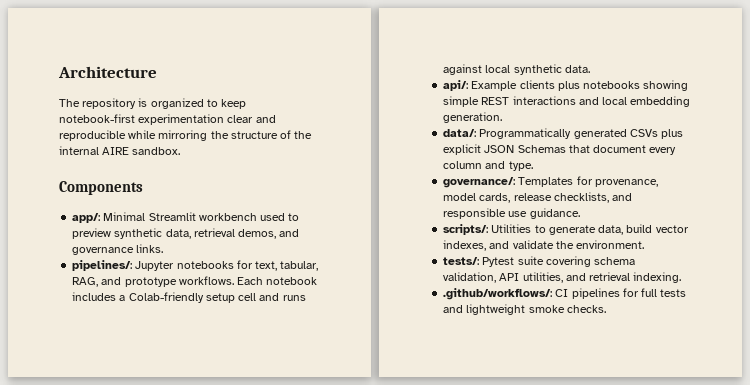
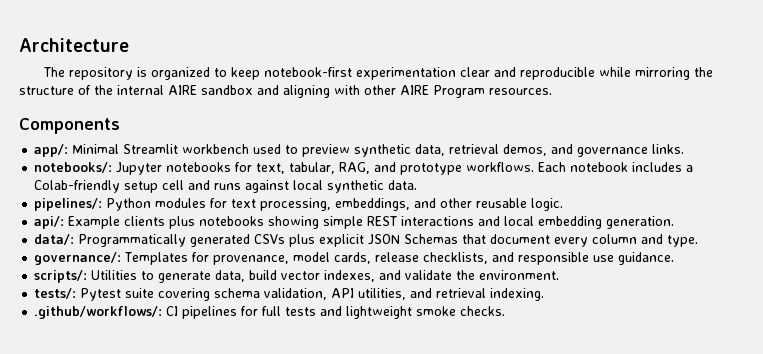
- The repository is organized to keep notebook-first experimentation clear and reproducible while mirroring the structure of the internal AIRE sandbox.
+ The repository is organized to keep notebook-first experimentation clear and reproducible while mirroring the structure of the internal AIRE sandbox and aligning with other AIRE Program resources.
- pipelines/: Jupyter notebooks for text, tabular, RAG, and prototype workflows.
+ notebooks/: Jupyter notebooks for text, tabular, RAG, and prototype workflows.
+ pipelines/: Python modules for text processing, embeddings, and other reusable logic.

